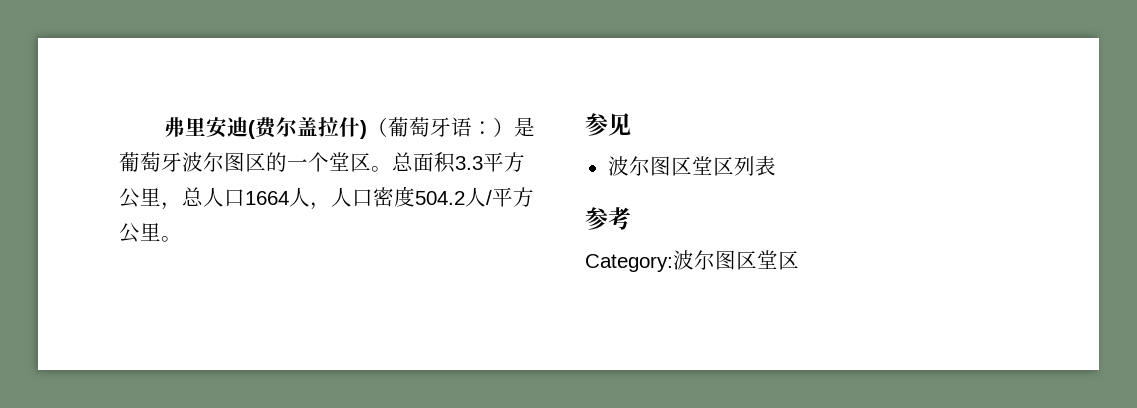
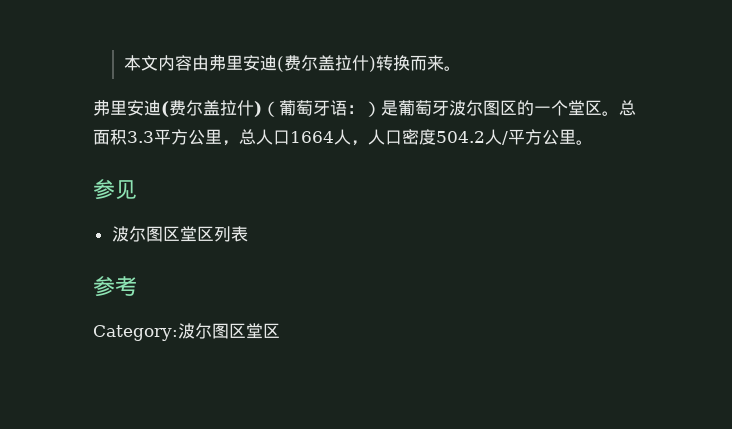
+ 本文内容由弗里安迪(费尔盖拉什)转换而来。

